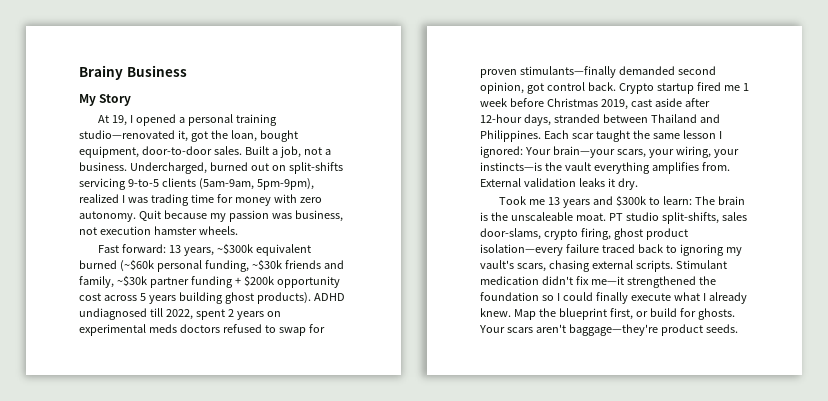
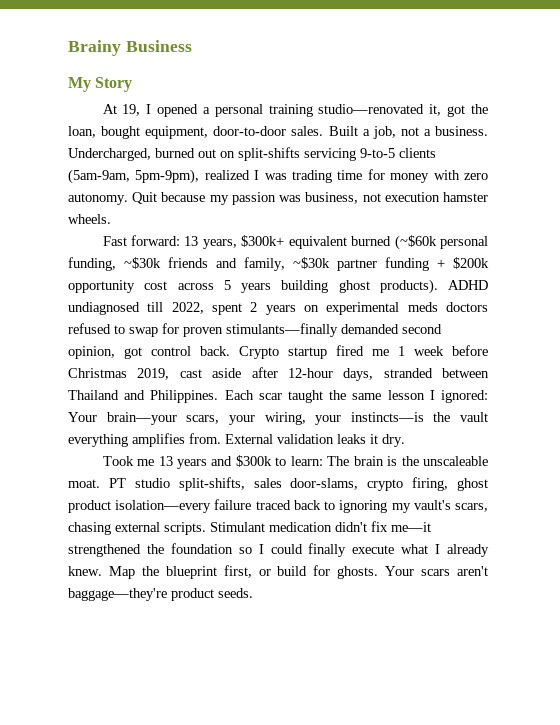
- Fast forward: 13 years, ~$300k equivalent burned (~$60k personal funding, ~$30k friends and family, ~$30k partner funding + $200k opportunity cost across 5 years building ghost products).
+ Fast forward: 13 years, $300k+ equivalent burned (~$60k personal funding, ~$30k friends and family, ~$30k partner funding + $200k opportunity cost across 5 years building ghost products).

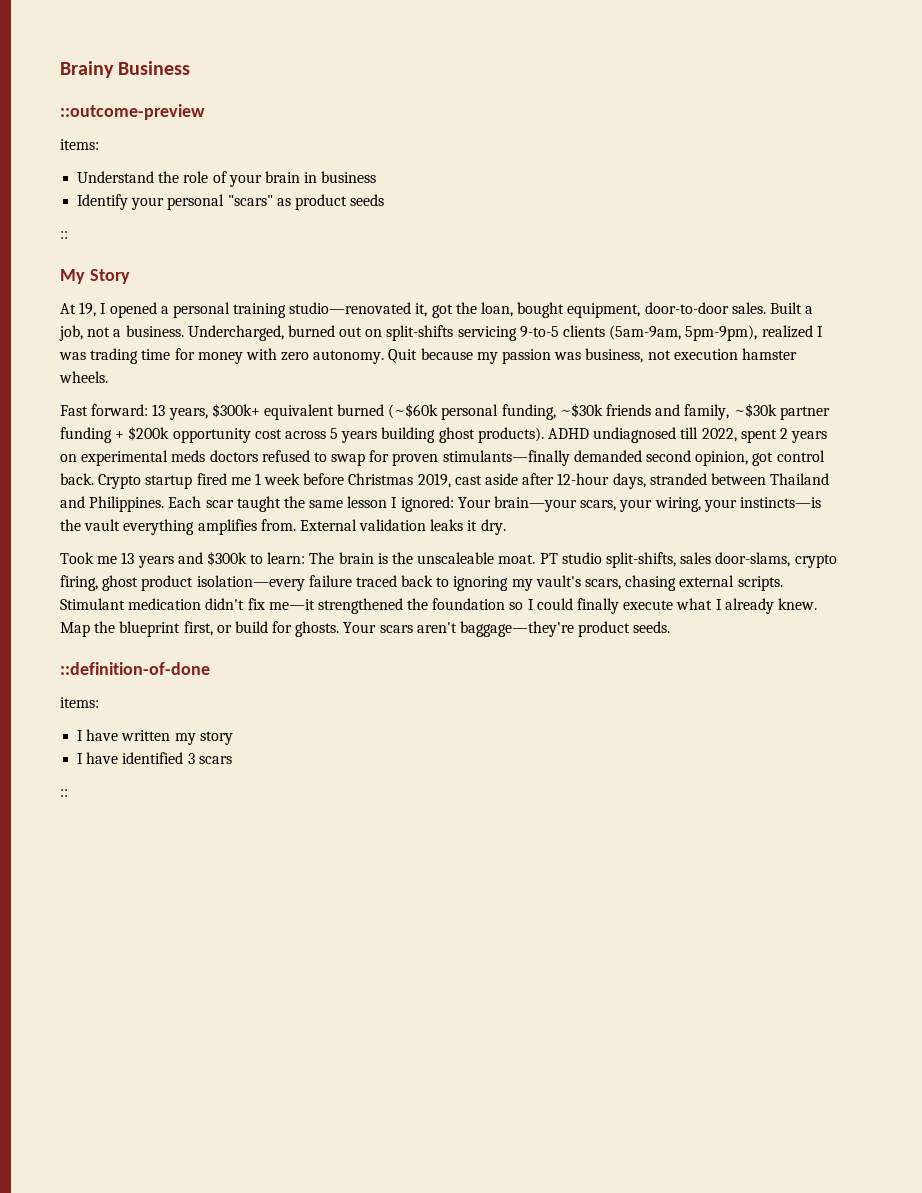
+ ::outcome-preview
+ items:
+ Understand the role of your brain in business
+ Identify your personal "scars" as product seeds
+ ::
+ ::definition-of-done
+ items:
+ I have written my story
+ I have identified 3 scars
+ ::

